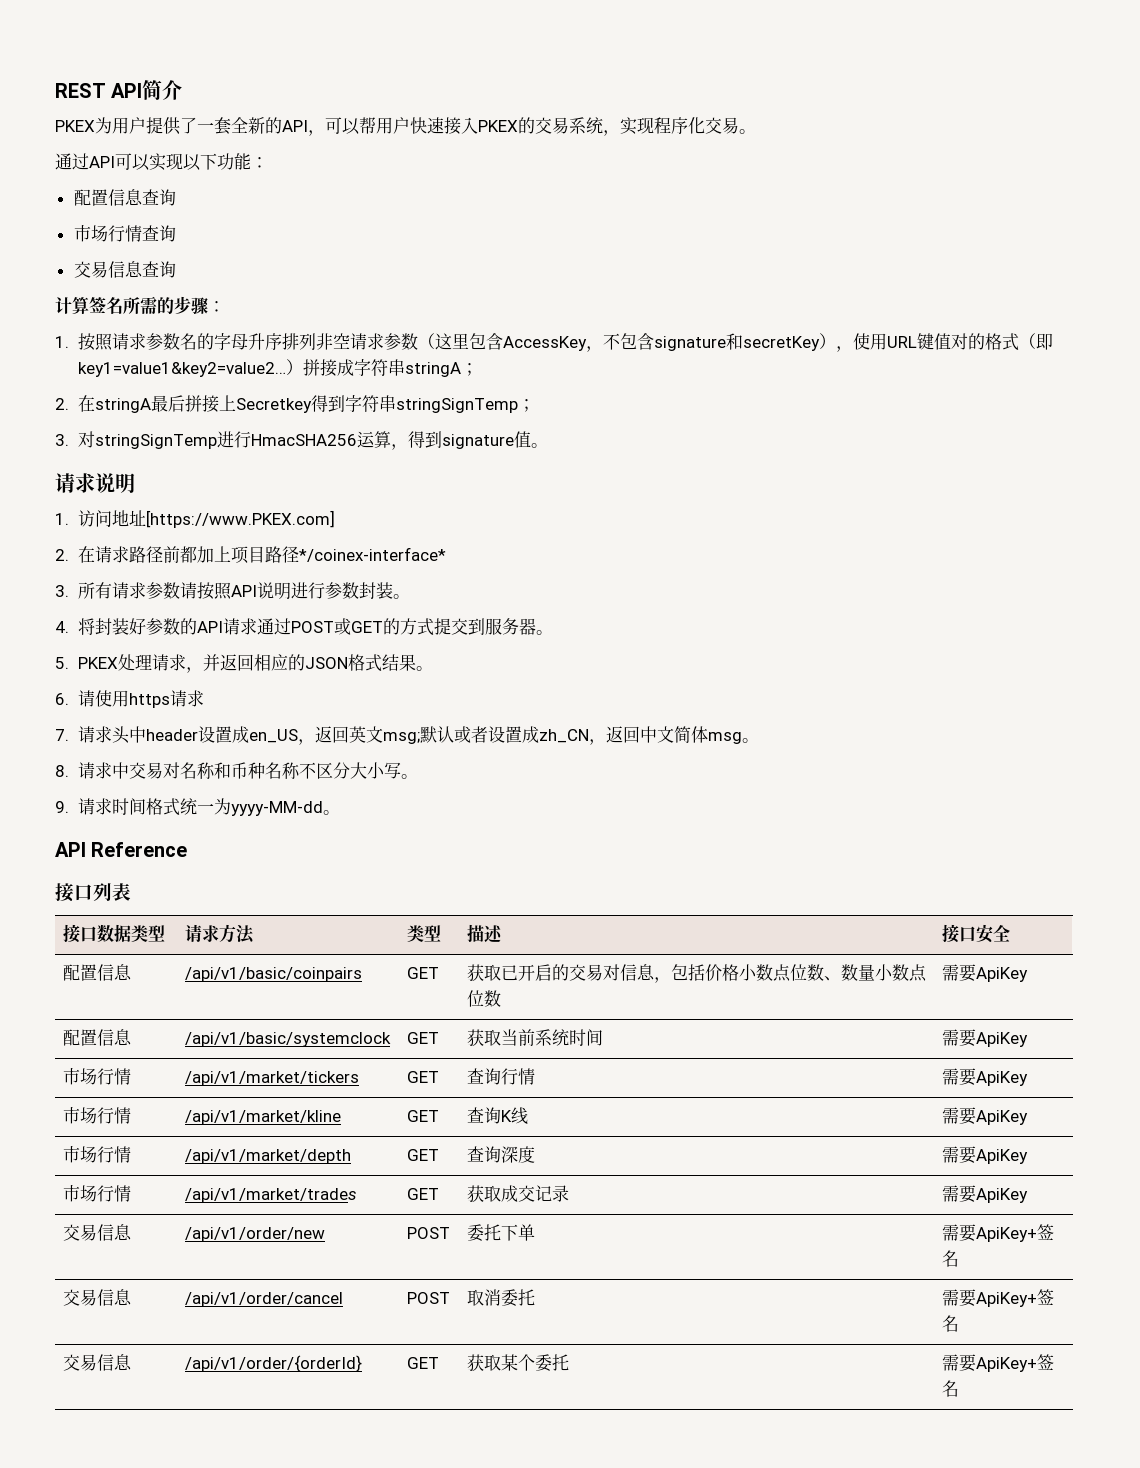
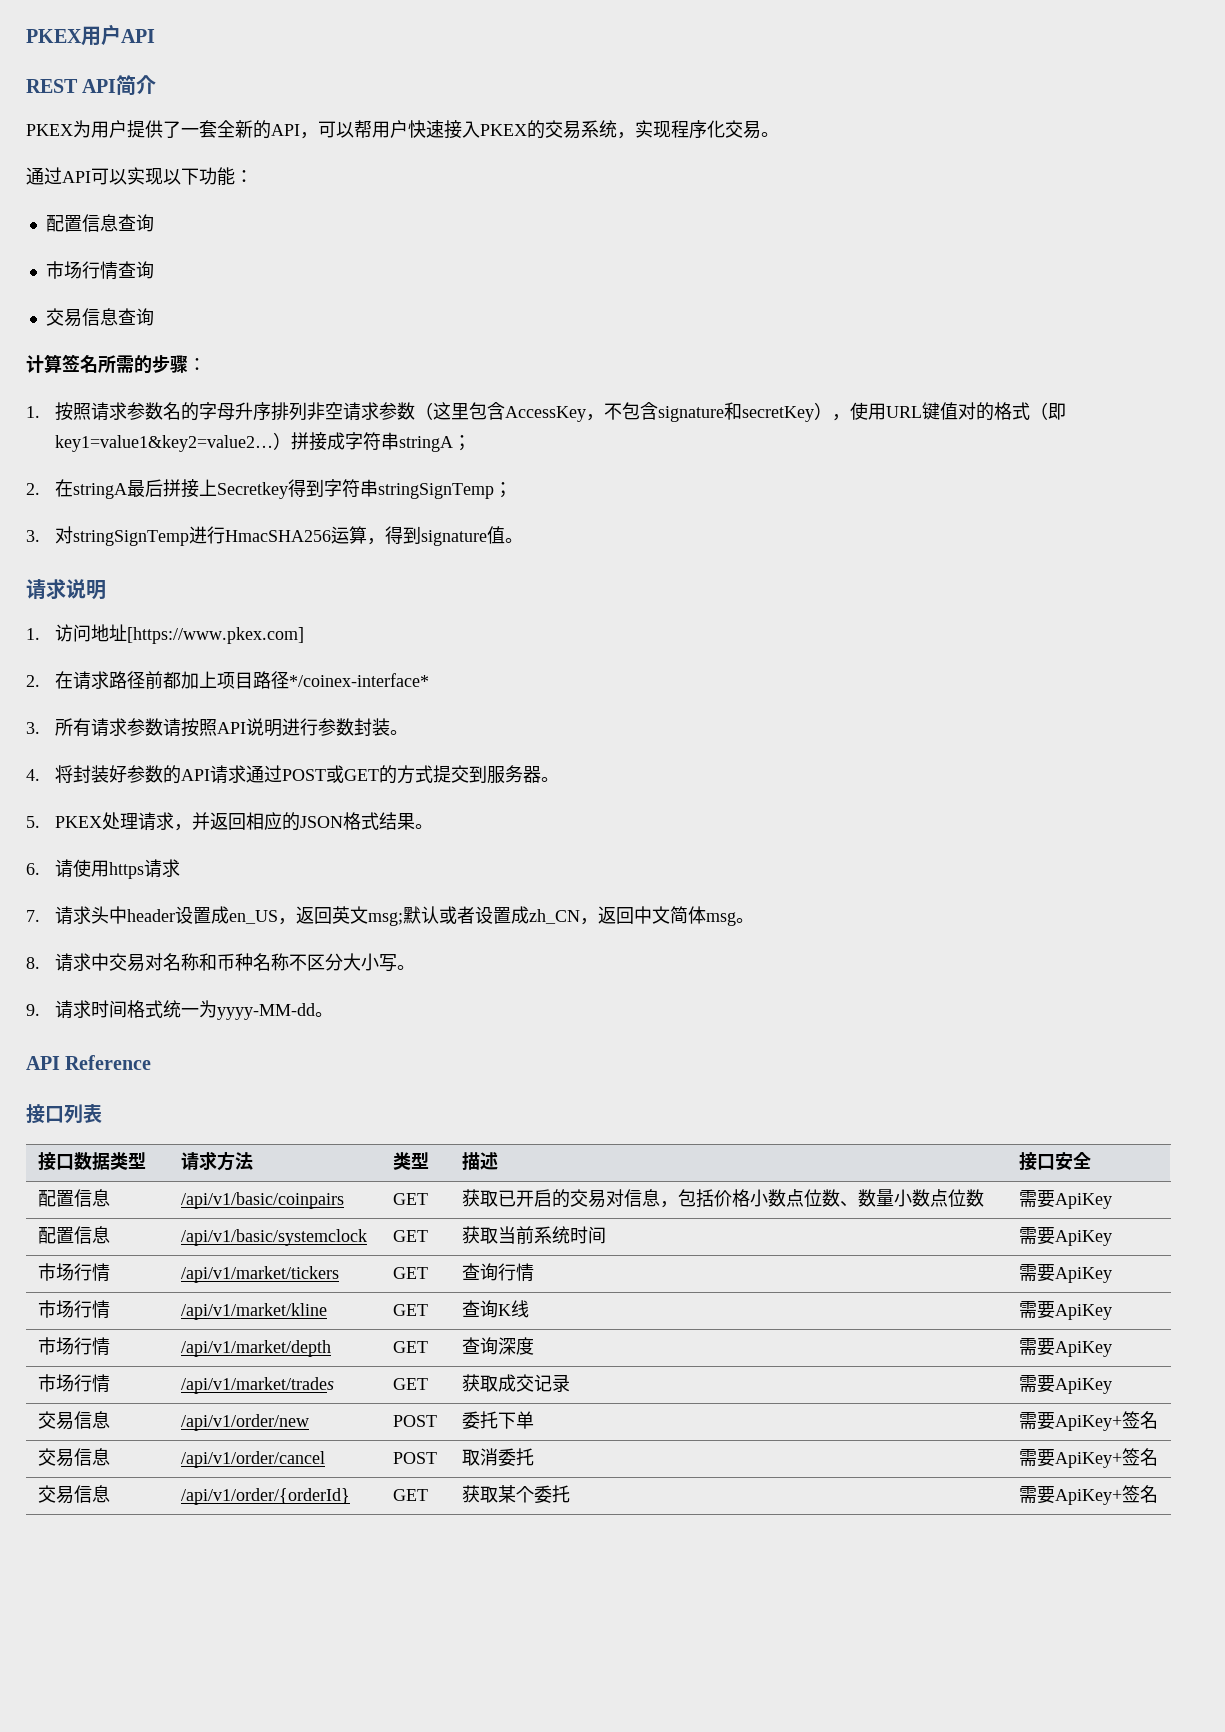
+ PKEX用户API
- 1.访问地址[https://www.PKEX.com]
+ 1.访问地址[https://www.pkex.com]

